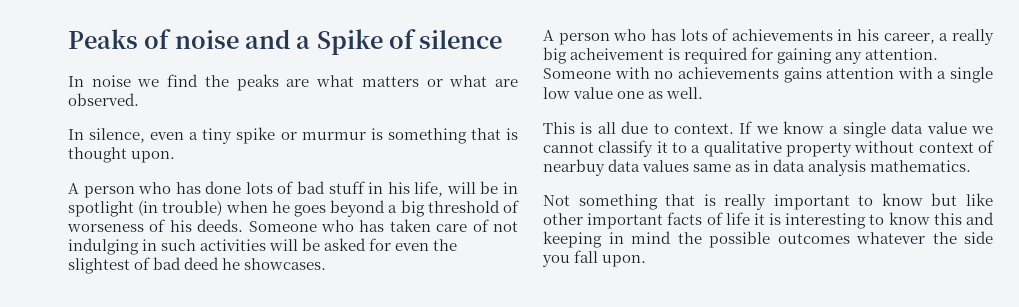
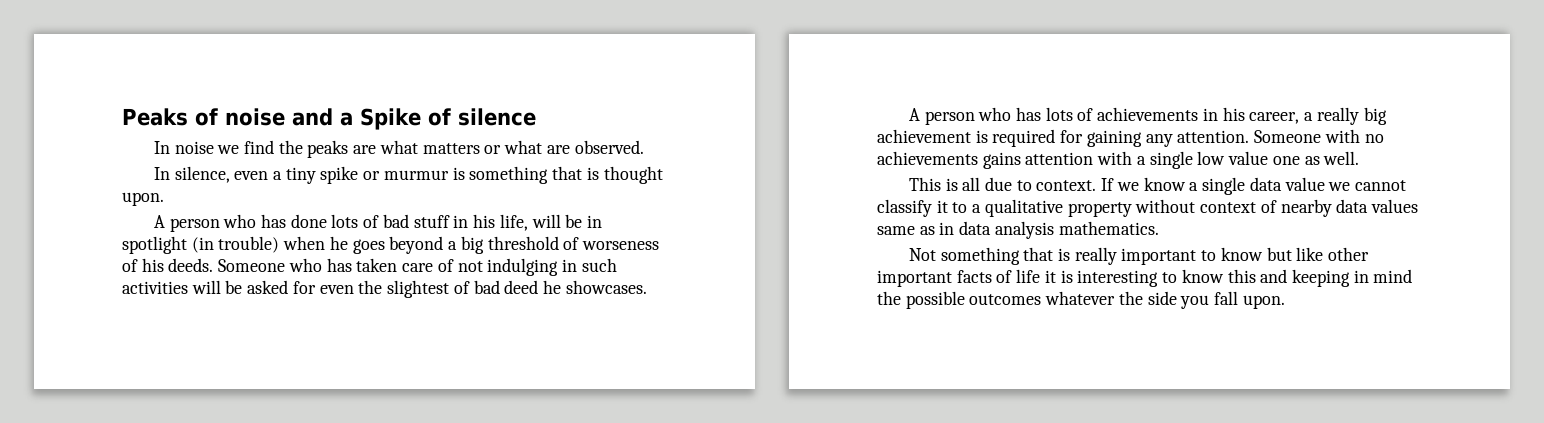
- A person who has lots of achievements in his career, a really big acheivement is required for gaining any attention.
+ A person who has lots of achievements in his career, a really big achievement is required for gaining any attention.
- If we know a single data value we cannot classify it to a qualitative property without context of nearbuy data values same as in data analysis mathematics.
+ If we know a single data value we cannot classify it to a qualitative property without context of nearby data values same as in data analysis mathematics.

